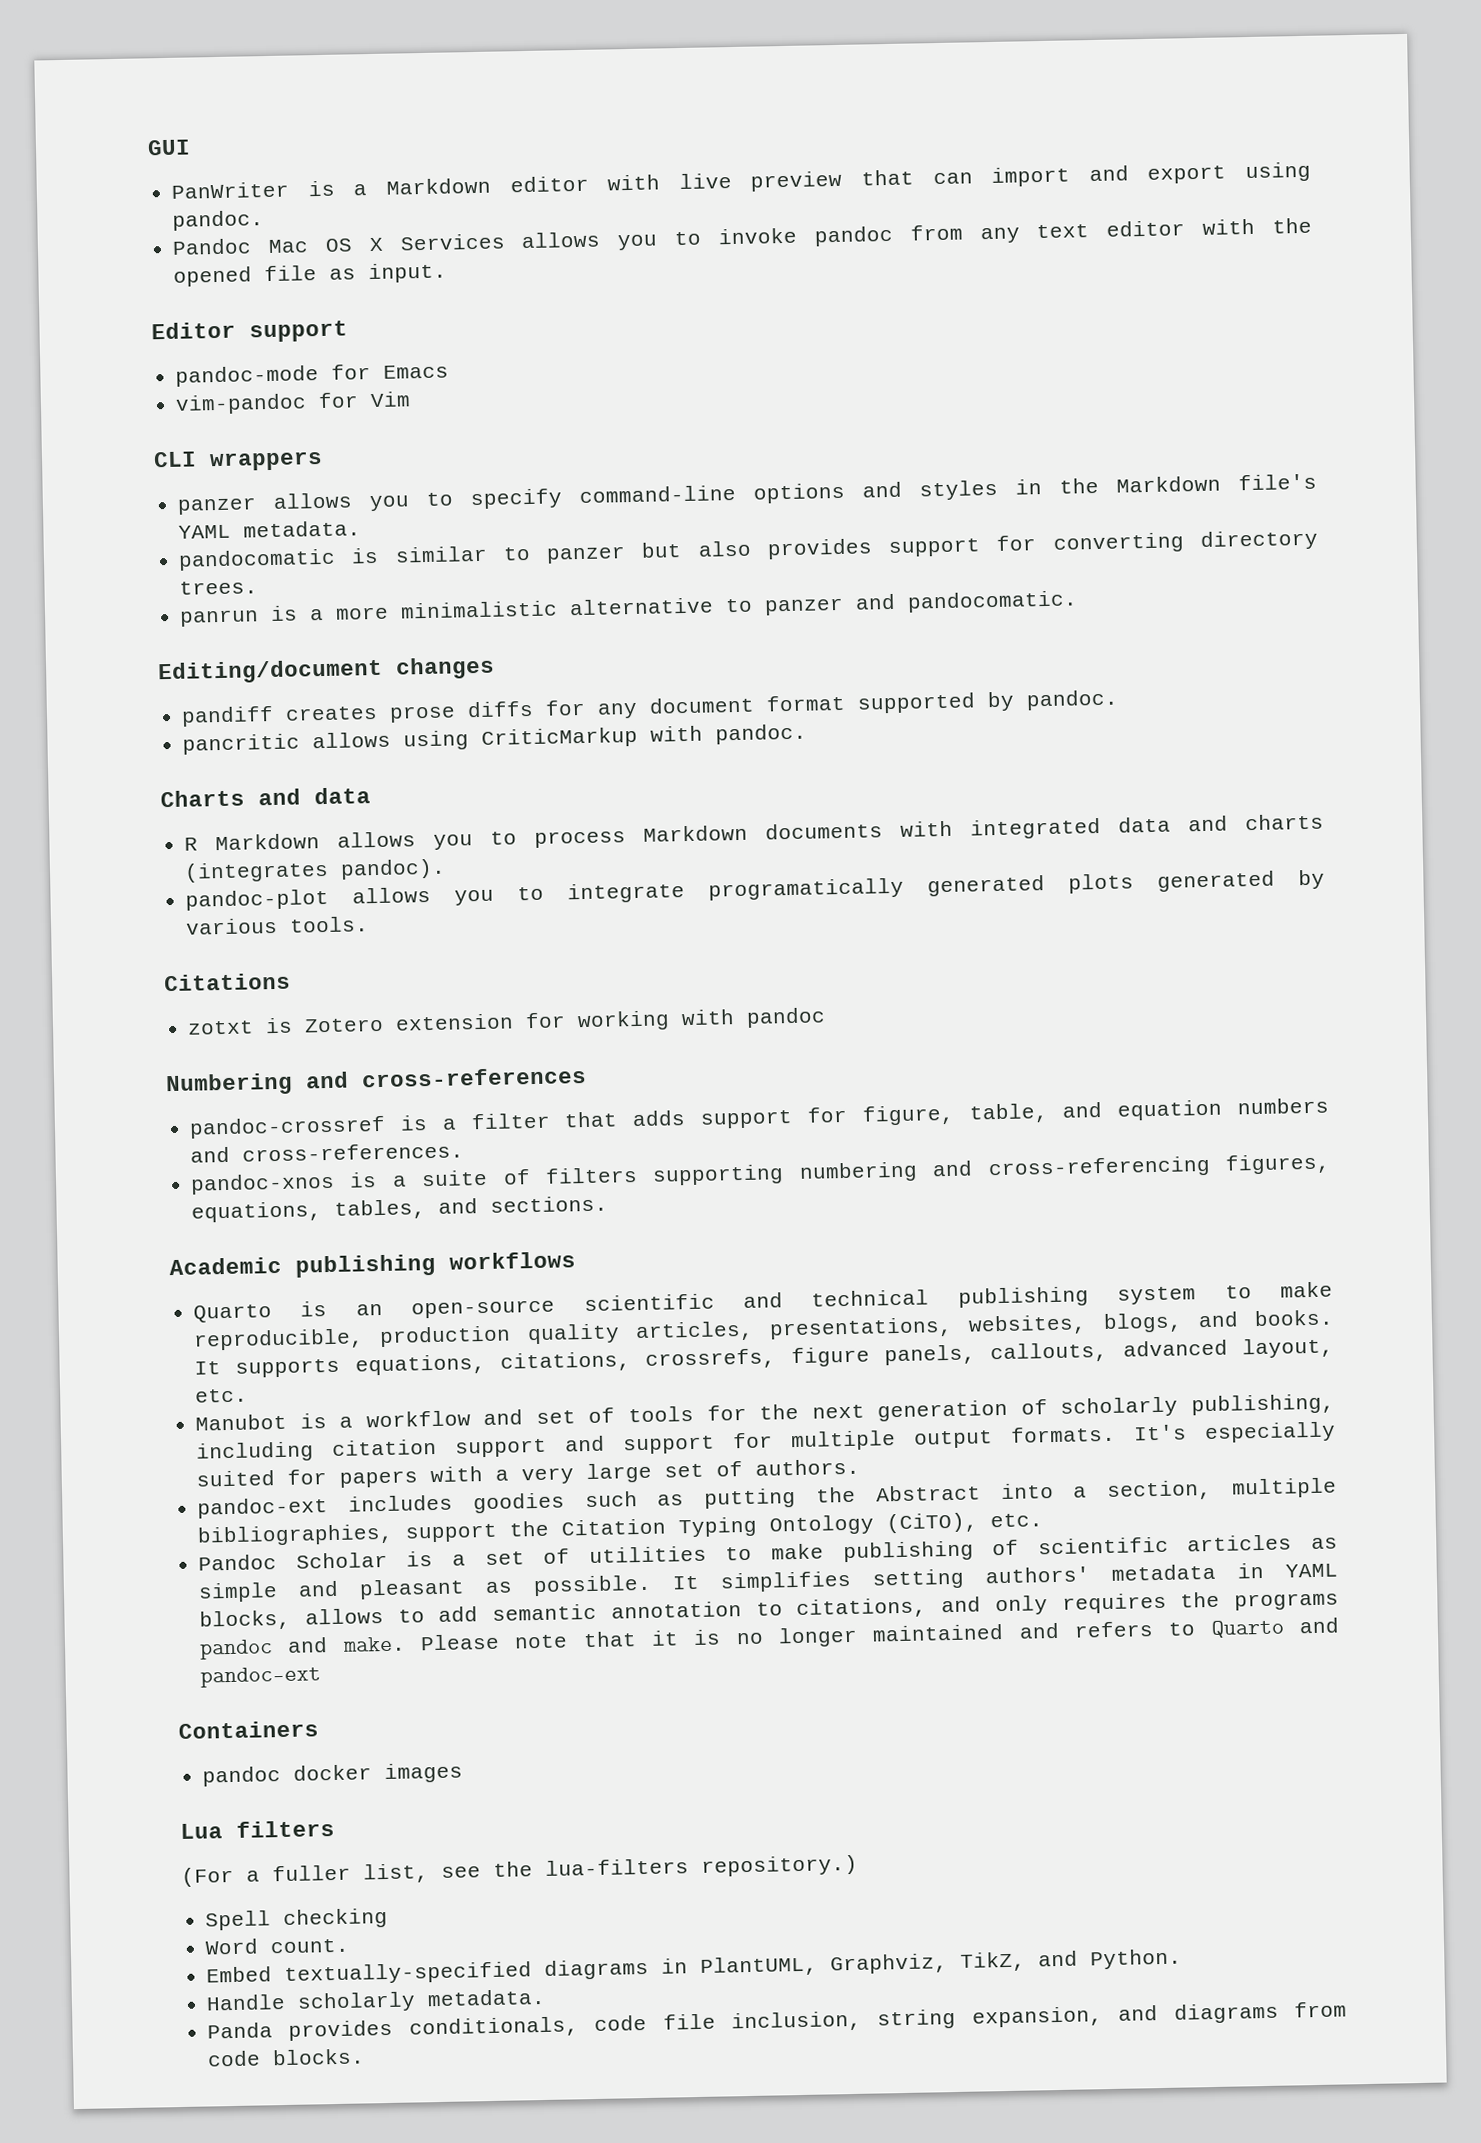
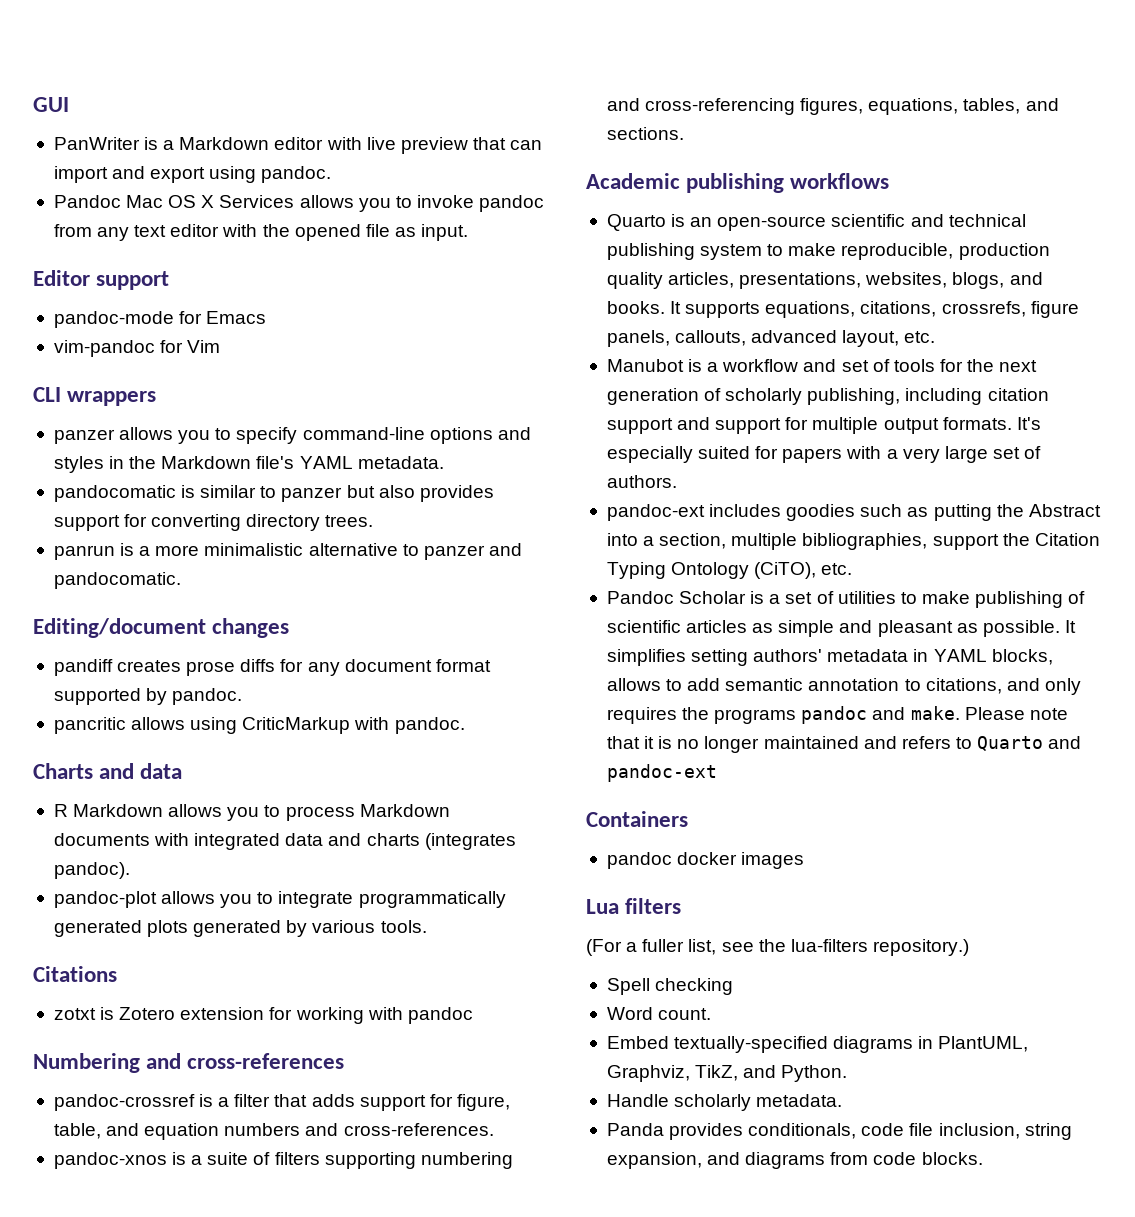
- pandoc-plot allows you to integrate programatically generated plots generated by various tools.
+ pandoc-plot allows you to integrate programmatically generated plots generated by various tools.

